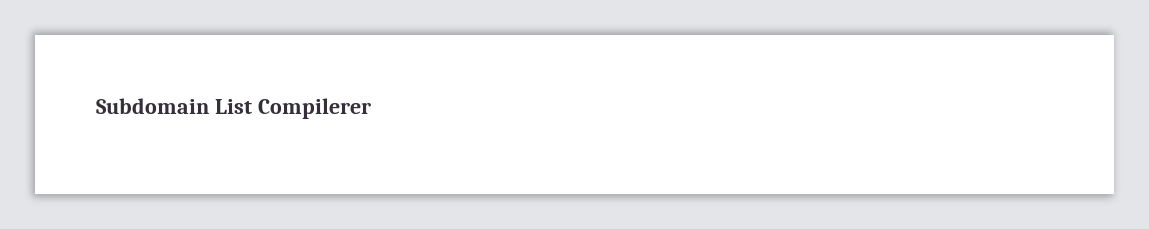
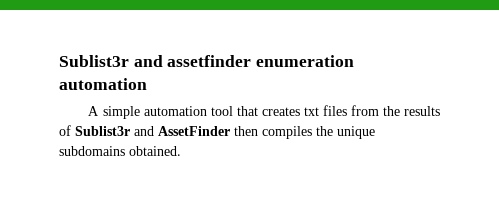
- Subdomain List Compilerer
+ Sublist3r and assetfinder enumeration automation
+ A simple automation tool that creates txt files from the results of Sublist3r and AssetFinder then compiles the unique subdomains obtained.

